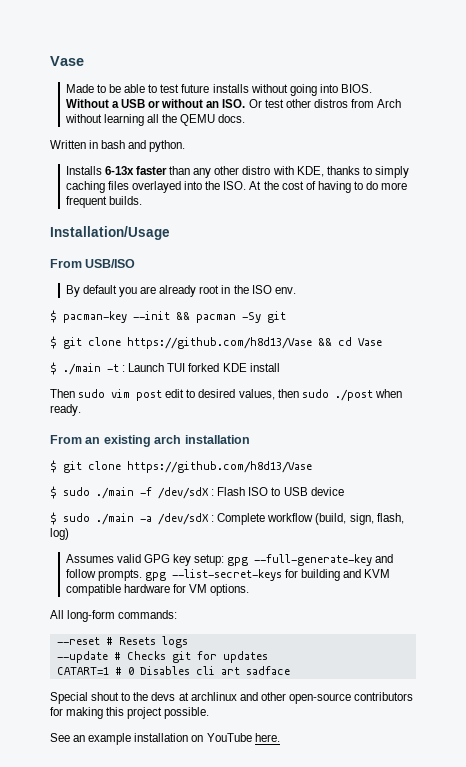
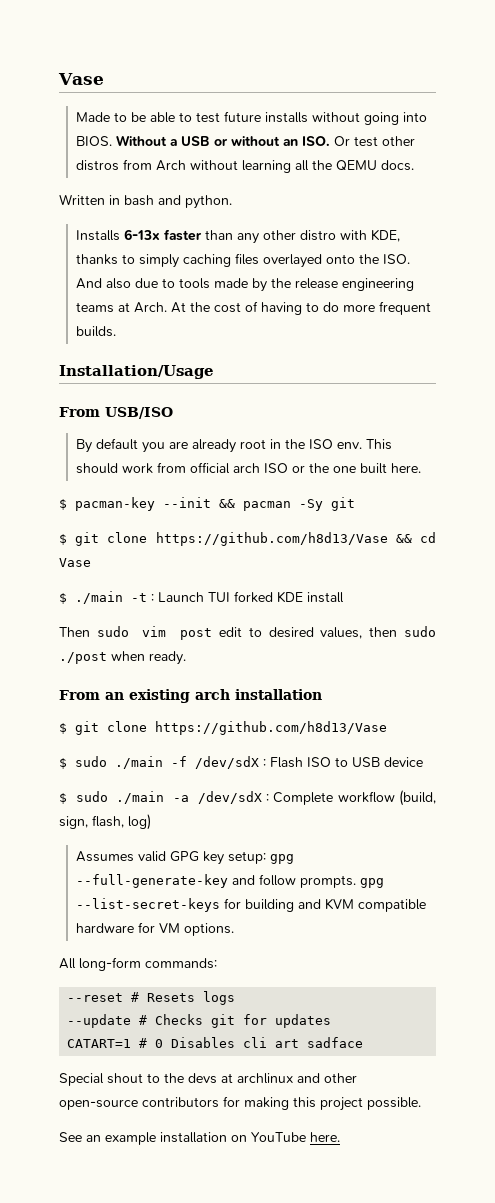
- Installs 6-13x faster than any other distro with KDE, thanks to simply caching files overlayed into the ISO. At the cost of having to do more frequent builds.
+ Installs 6-13x faster than any other distro with KDE, thanks to simply caching files overlayed onto the ISO. And also due to tools made by the release engineering teams at Arch. At the cost of having to do more frequent builds.
+ This should work from official arch ISO or the one built here.

